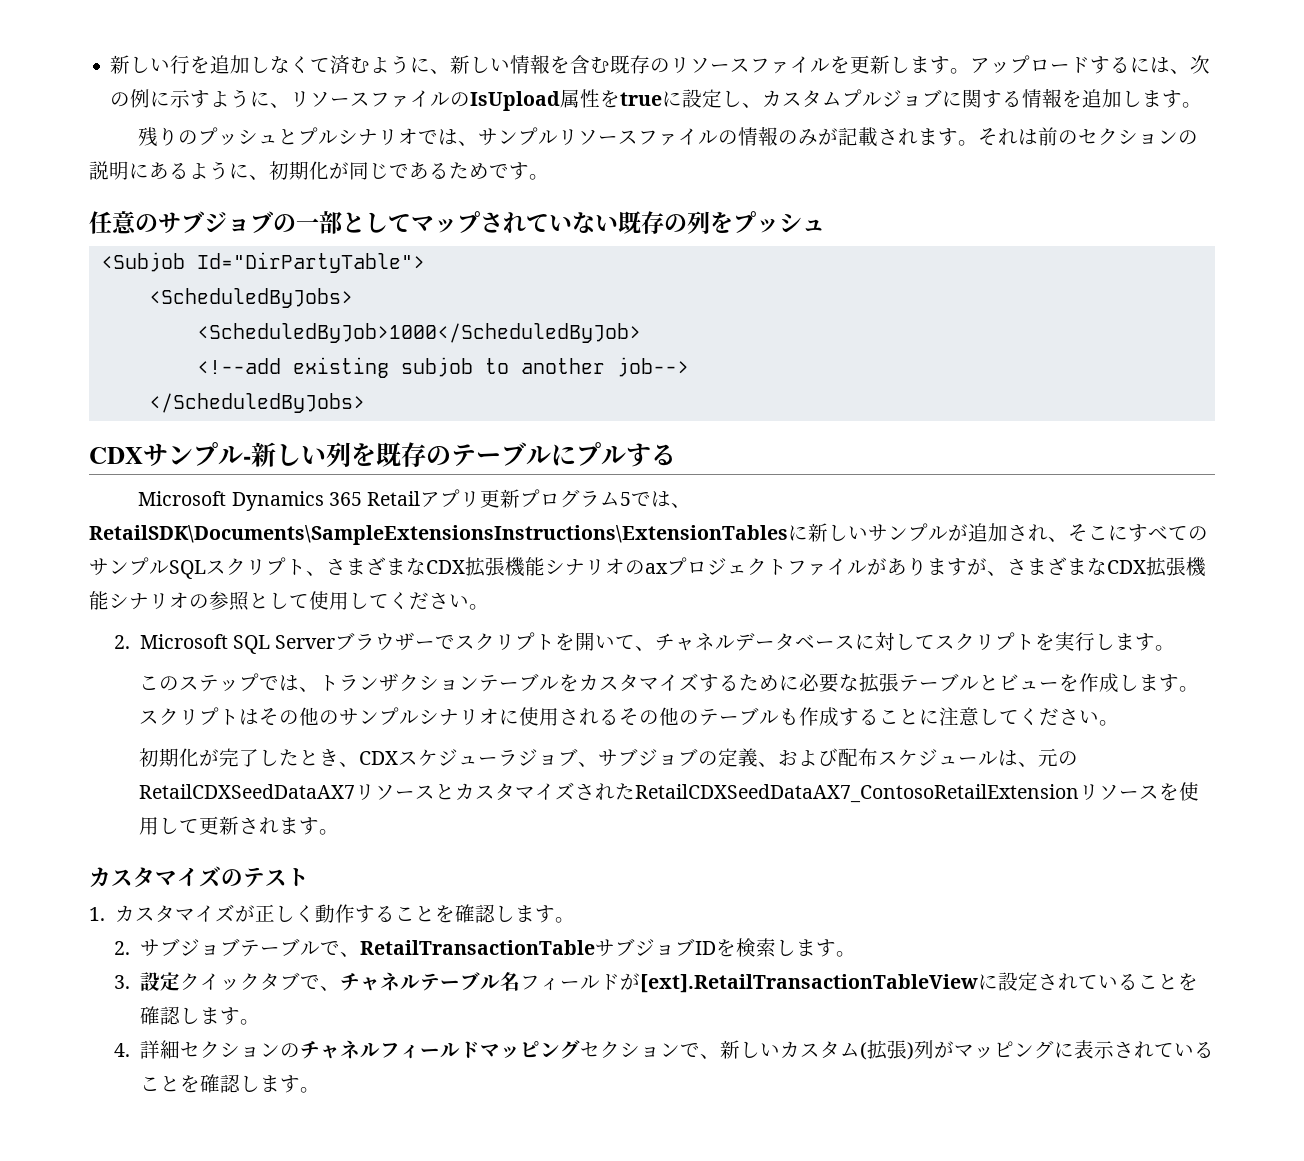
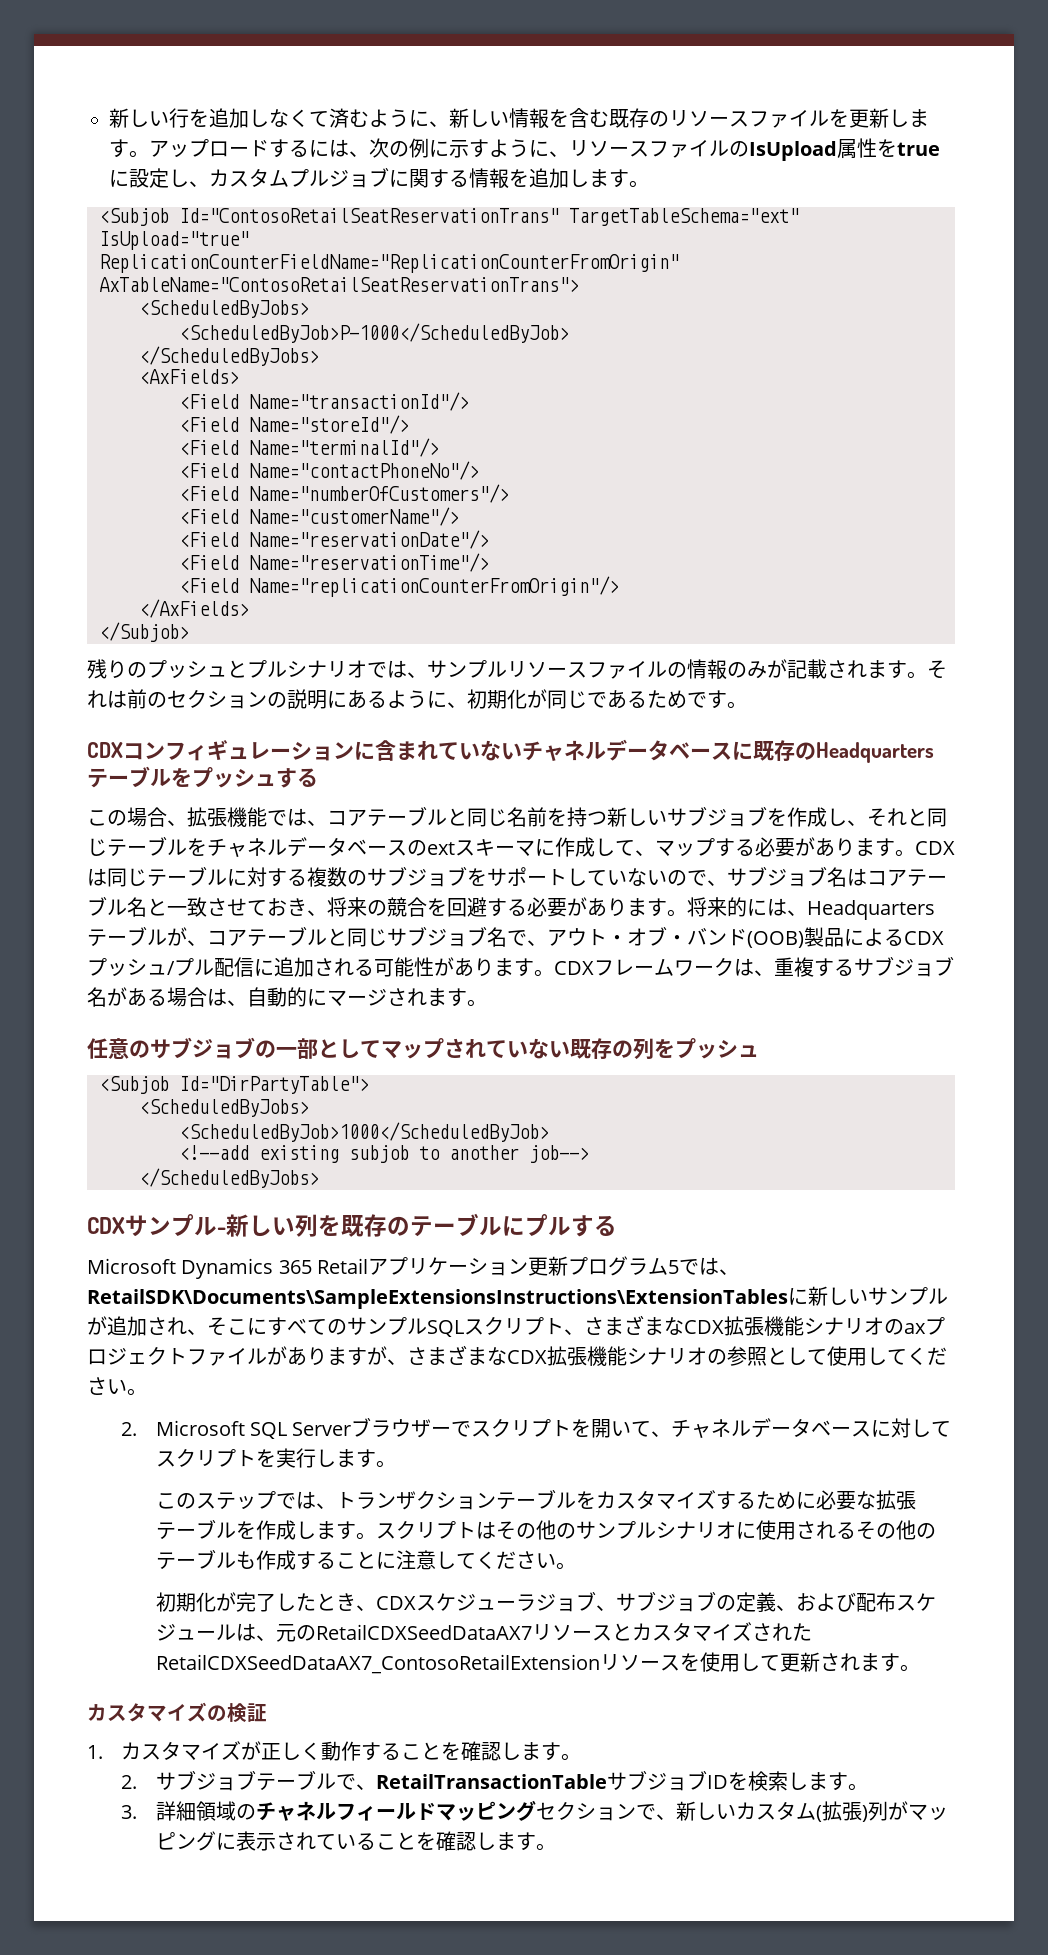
+ <Subjob Id="ContosoRetailSeatReservationTrans" TargetTableSchema="ext" IsUpload="true"
+ ReplicationCounterFieldName="ReplicationCounterFromOrigin" AxTableName="ContosoRetailSeatReservationTrans">
+ <ScheduledByJobs>
+ <ScheduledByJob>P-1000</ScheduledByJob>
+ </ScheduledByJobs>
+ <AxFields>
+ <Field Name="transactionId"/>
+ <Field Name="storeId"/>
+ <Field Name="terminalId"/>
+ <Field Name="contactPhoneNo"/>
+ <Field Name="numberOfCustomers"/>
+ <Field Name="customerName"/>
+ <Field Name="reservationDate"/>
+ <Field Name="reservationTime"/>
+ <Field Name="replicationCounterFromOrigin"/>
+ </AxFields>
+ </Subjob>
+ CDXコンフィギュレーションに含まれていないチャネルデータベースに既存のHeadquartersテーブルをプッシュする
+ この場合、拡張機能では、コアテーブルと同じ名前を持つ新しいサブジョブを作成し、それと同じテーブルをチャネルデータベースのextスキーマに作成して、マップする必要があります。CDXは同じテーブルに対する複数のサブジョブをサポートしていないので、サブジョブ名はコアテーブル名と一致させておき、将来の競合を回避する必要があります。将来的には、Headquartersテーブルが、コアテーブルと同じサブジョブ名で、アウト・オブ・バンド(OOB)製品によるCDXプッシュ/プル配信に追加される可能性があります。CDXフレームワークは、重複するサブジョブ名がある場合は、自動的にマージされます。
- Microsoft Dynamics 365 Retailアプリ更新プログラム5では、RetailSDK\Documents\SampleExtensionsInstructions\ExtensionTablesに新しいサンプルが追加され、そこにすべてのサンプルSQLスクリプト、さまざまなCDX拡張機能シナリオのaxプロジェクトファイルがありますが、さまざまなCDX拡張機能シナリオの参照として使用してください。
+ Microsoft Dynamics 365 Retailアプリケーション更新プログラム5では、RetailSDK\Documents\SampleExtensionsInstructions\ExtensionTablesに新しいサンプルが追加され、そこにすべてのサンプルSQLスクリプト、さまざまなCDX拡張機能シナリオのaxプロジェクトファイルがありますが、さまざまなCDX拡張機能シナリオの参照として使用してください。
- このステップでは、トランザクションテーブルをカスタマイズするために必要な拡張テーブルとビューを作成します。
+ このステップでは、トランザクションテーブルをカスタマイズするために必要な拡張テーブルを作成します。
- カスタマイズのテスト
+ カスタマイズの検証
- 3.設定クイックタブで、チャネルテーブル名フィールドが[ext].RetailTransactionTableViewに設定されていることを確認します。
- 4.詳細セクションのチャネルフィールドマッピングセクションで、新しいカスタム(拡張)列がマッピングに表示されていることを確認します。
+ 3.詳細領域のチャネルフィールドマッピングセクションで、新しいカスタム(拡張)列がマッピングに表示されていることを確認します。

